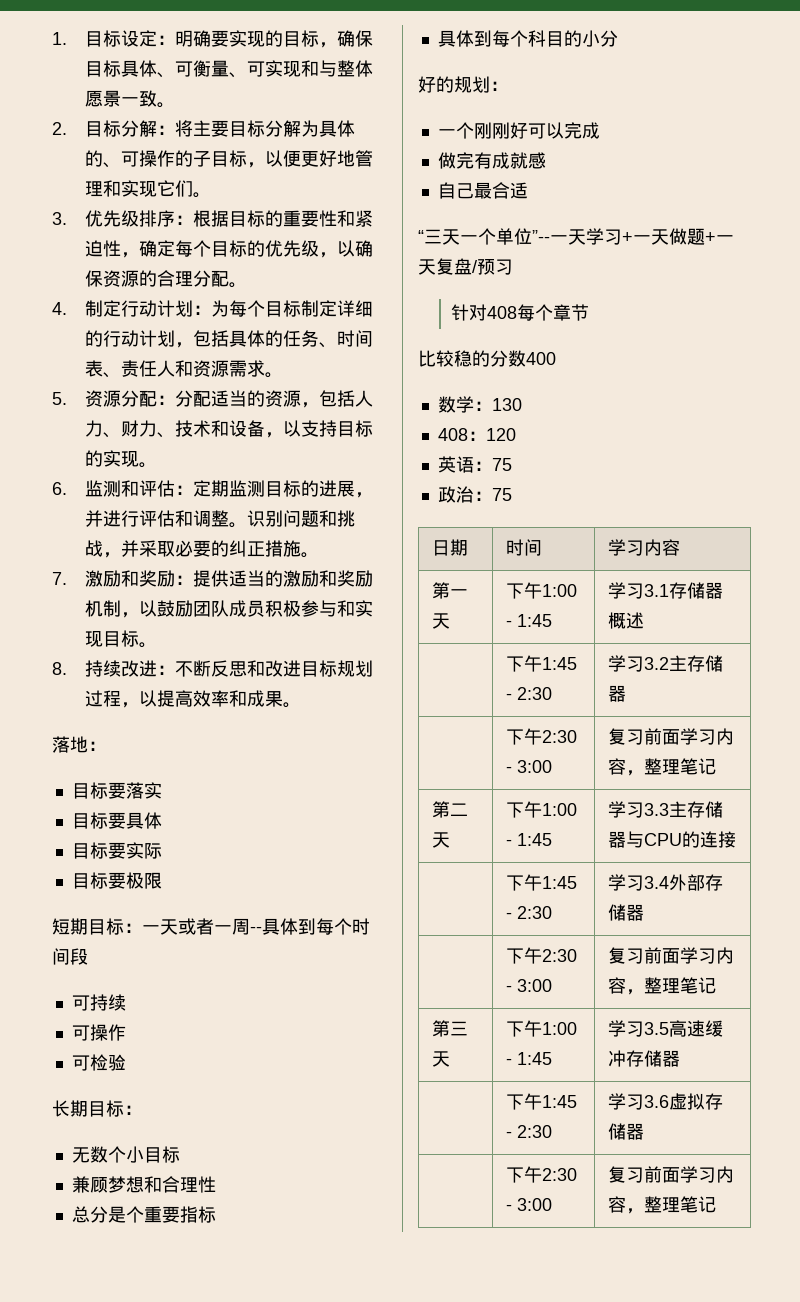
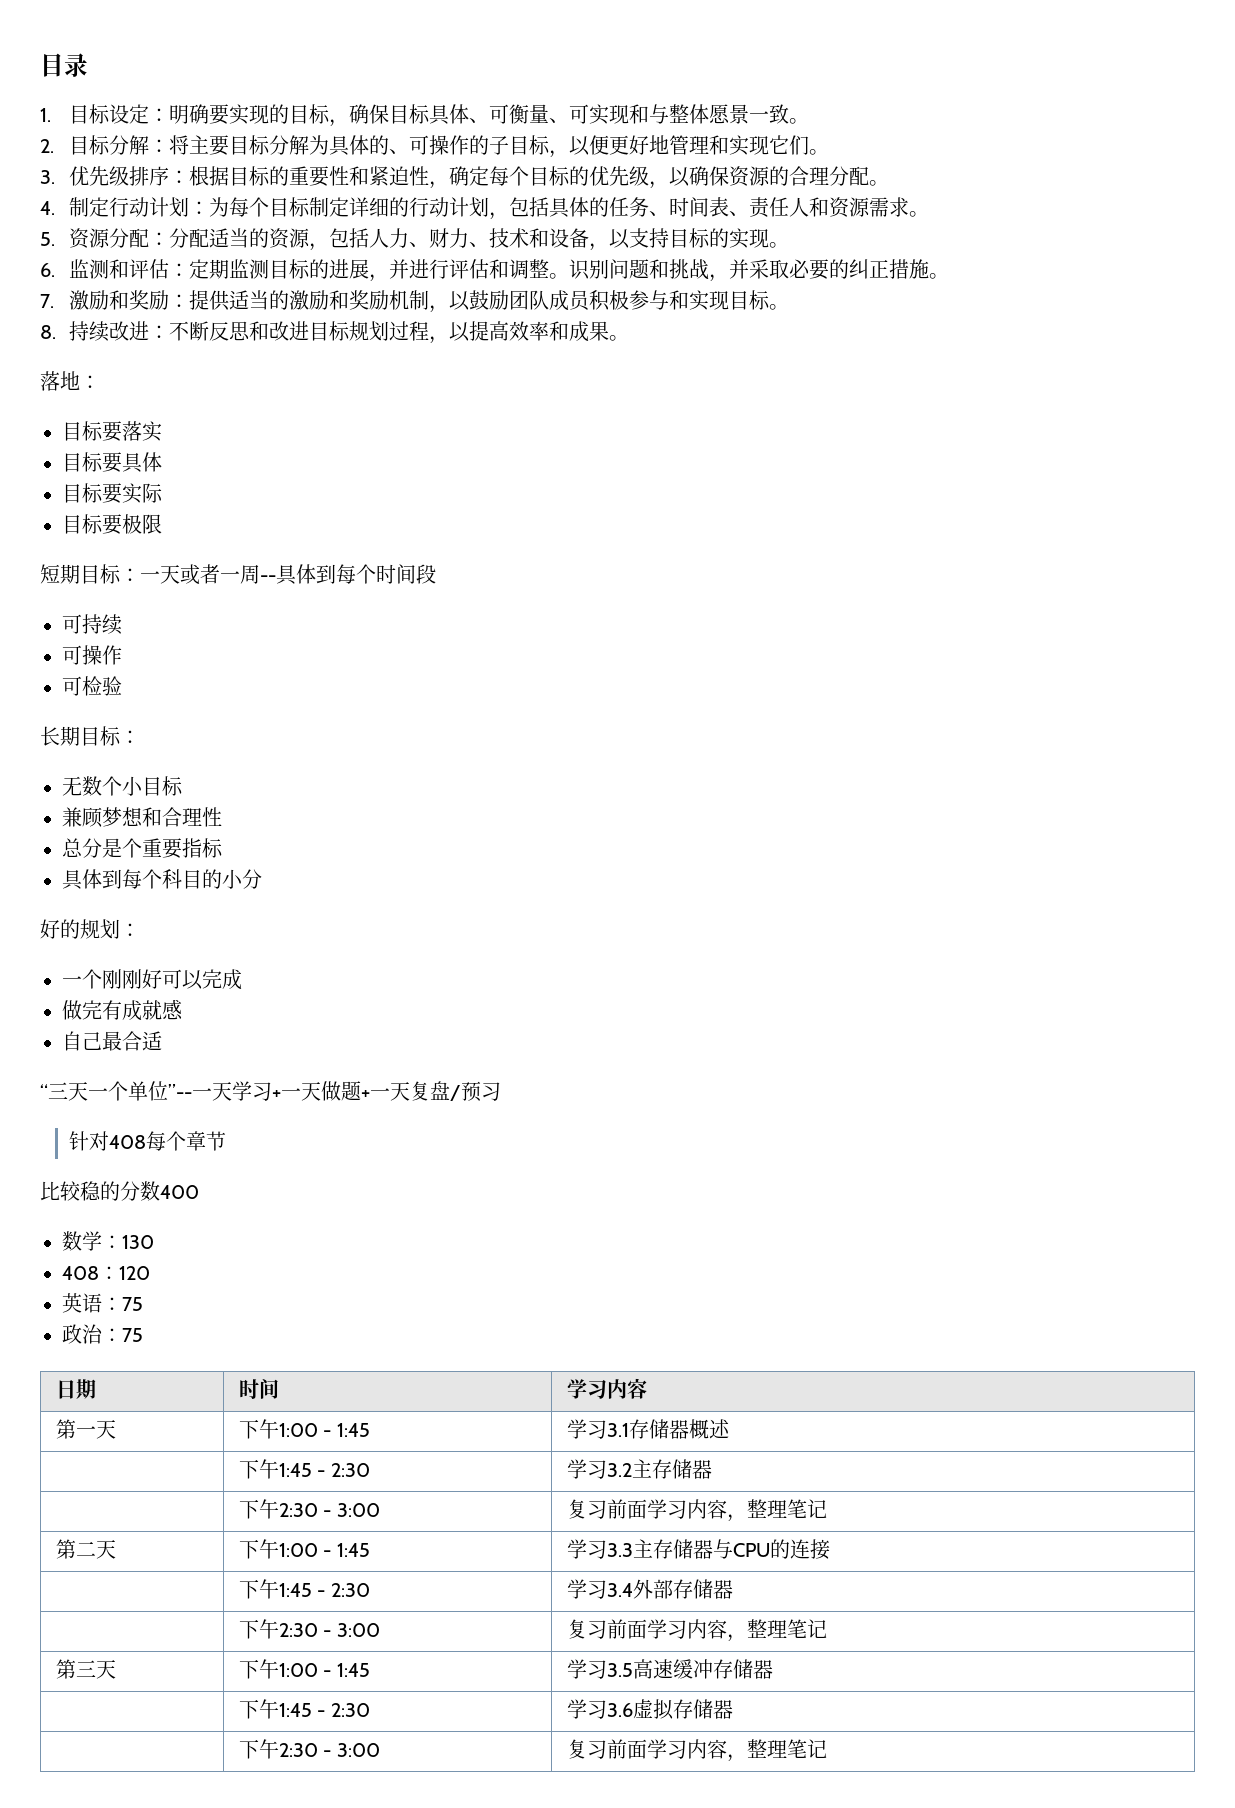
+ 目录

